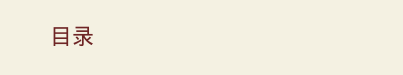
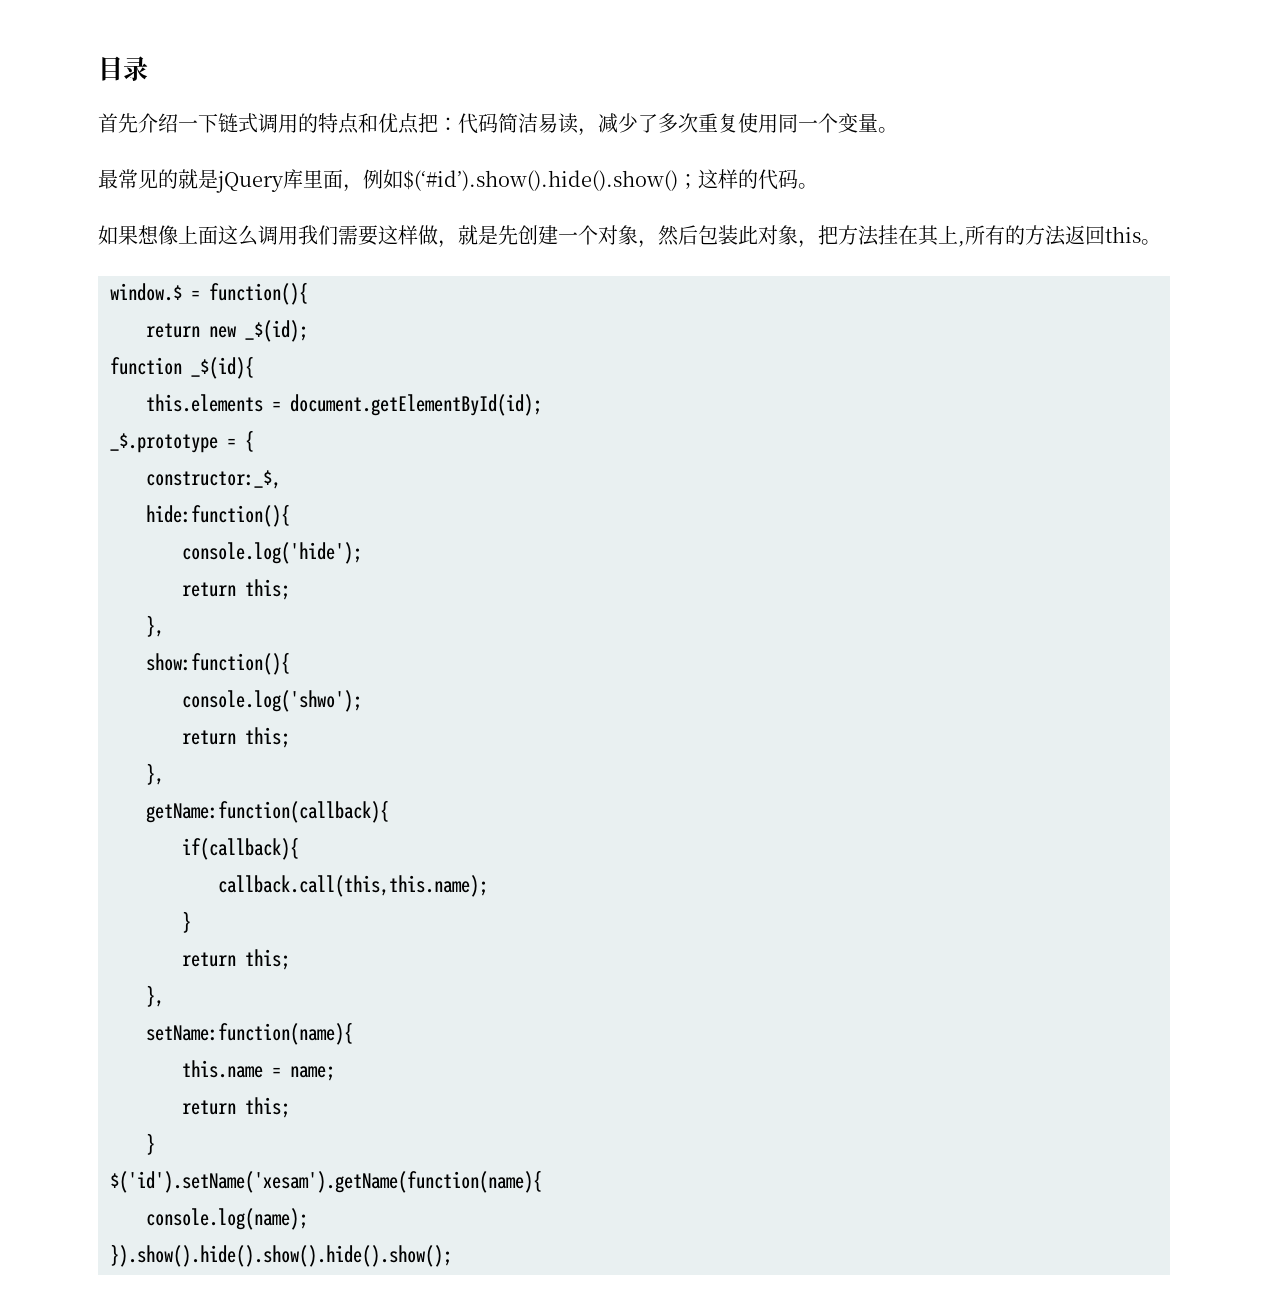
+ 首先介绍一下链式调用的特点和优点把：代码简洁易读，减少了多次重复使用同一个变量。
+ 最常见的就是jQuery库里面，例如$(‘#id’).show().hide().show()；这样的代码。
+ 如果想像上面这么调用我们需要这样做，就是先创建一个对象，然后包装此对象，把方法挂在其上,所有的方法返回this。
+ window.$ = function(){
+ return new _$(id);
+ function _$(id){
+ this.elements = document.getElementById(id);
+ _$.prototype = {
+ constructor:_$,
+ hide:function(){
+ console.log('hide');
+ return this;
+ },
+ show:function(){
+ console.log('shwo');
+ return this;
+ },
+ getName:function(callback){
+ if(callback){
+ callback.call(this,this.name);
+ }
+ return this;
+ },
+ setName:function(name){
+ this.name = name;
+ return this;
+ }
+ $('id').setName('xesam').getName(function(name){
+ console.log(name);
+ }).show().hide().show().hide().show();

